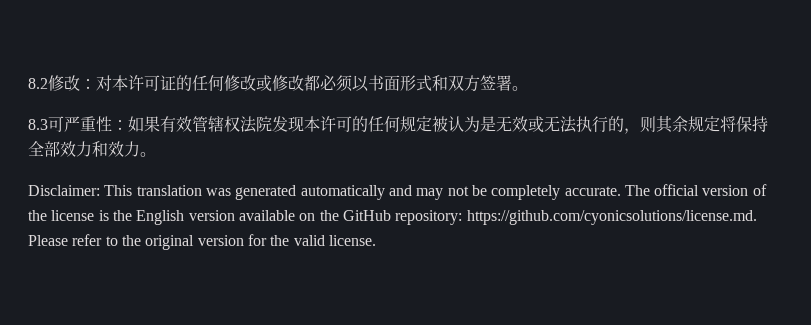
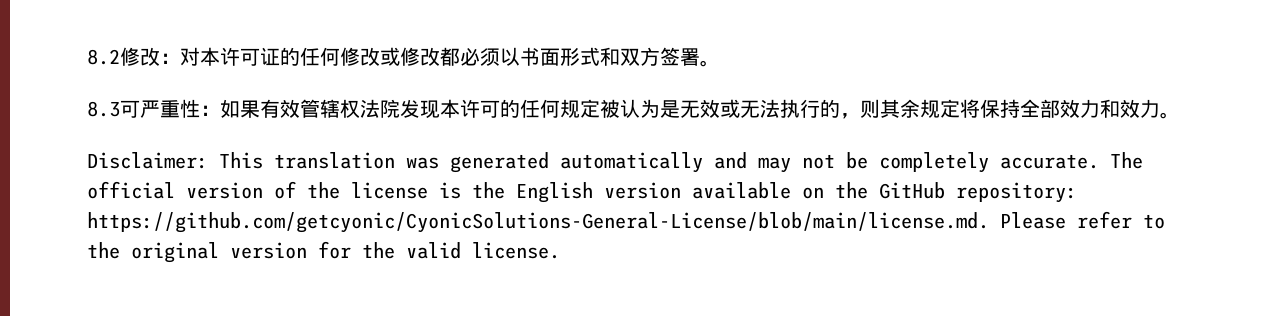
- The official version of the license is the English version available on the GitHub repository: https://github.com/cyonicsolutions/license.md. Please refer to the original version for the valid license.
+ The official version of the license is the English version available on the GitHub repository: https://github.com/getcyonic/CyonicSolutions-General-License/blob/main/license.md. Please refer to the original version for the valid license.

